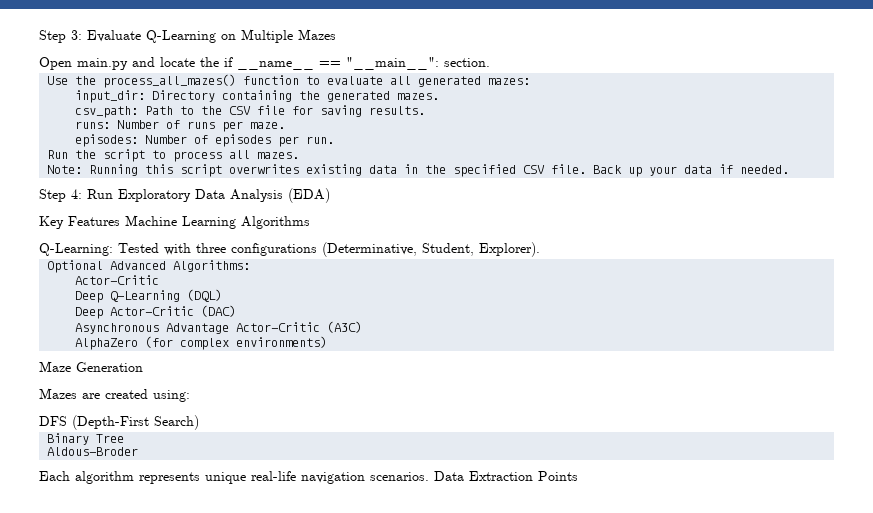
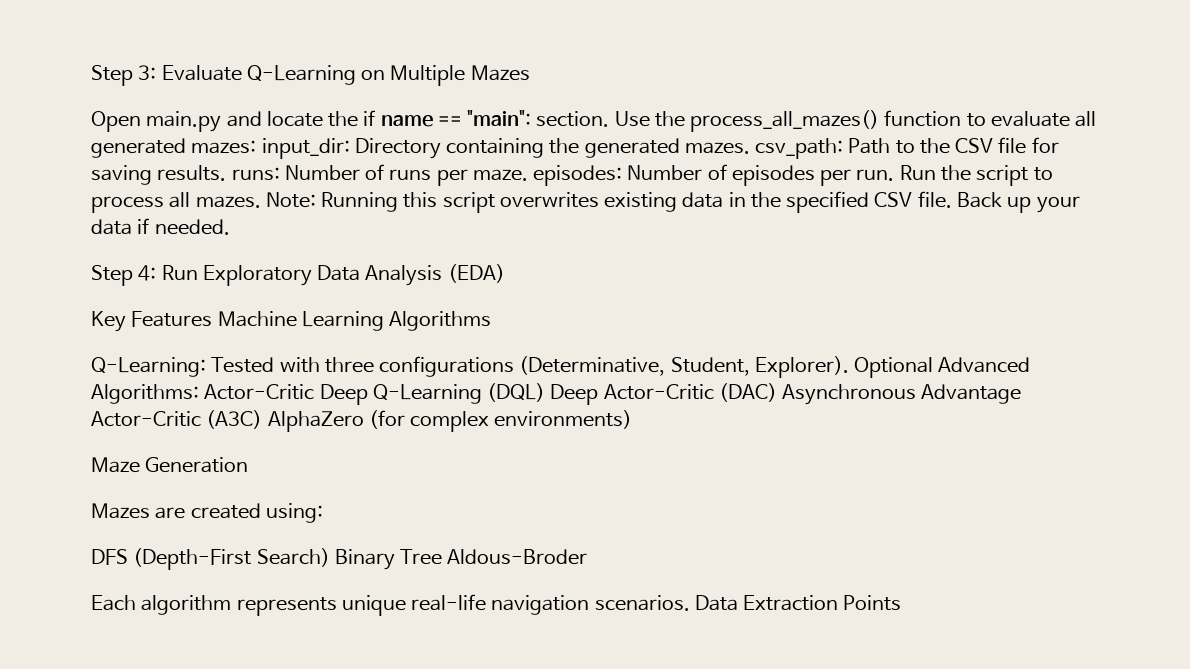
- Open main.py and locate the if __name__ == "__main__":
+ Open main.py and locate the if name == "main":
- section.
- Use the process_all_mazes() function to evaluate all generated mazes:
- input_dir:
+ section. Use the process_all_mazes() function to evaluate all generated mazes: input_dir:
- Directory containing the generated mazes.
- csv_path:
+ Directory containing the generated mazes. csv_path:
- Path to the CSV file for saving results.
- runs:
+ Path to the CSV file for saving results. runs:
- Number of runs per maze.
- episodes:
+ Number of runs per maze. episodes:
- Number of episodes per run.
- Run the script to process all mazes.
- Note:
+ Number of episodes per run. Run the script to process all mazes. Note:
- Q-Learning: Tested with three configurations (Determinative, Student, Explorer).
- Optional Advanced Algorithms:
- Actor-Critic
- Deep Q-Learning (DQL)
- Deep Actor-Critic (DAC)
- Asynchronous Advantage Actor-Critic (A3C)
- AlphaZero (for complex environments)
+ Q-Learning: Tested with three configurations (Determinative, Student, Explorer). Optional Advanced Algorithms: Actor-Critic Deep Q-Learning (DQL) Deep Actor-Critic (DAC) Asynchronous Advantage Actor-Critic (A3C) AlphaZero (for complex environments)
- DFS (Depth-First Search)
- Binary Tree
- Aldous-Broder
+ DFS (Depth-First Search) Binary Tree Aldous-Broder

